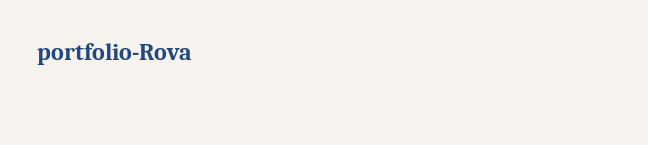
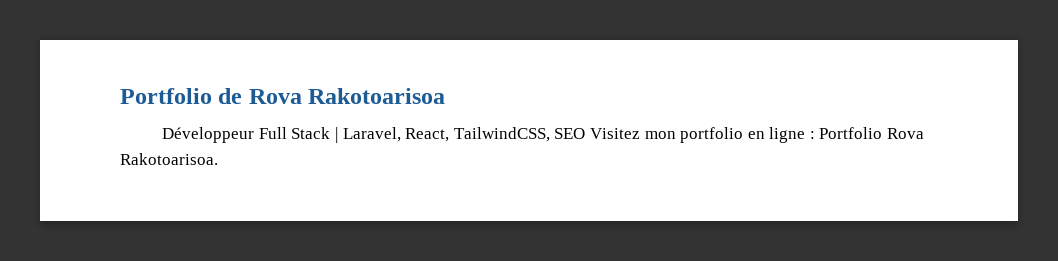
- portfolio-Rova
+ Portfolio de Rova Rakotoarisoa
+ Développeur Full Stack | Laravel, React, TailwindCSS, SEO Visitez mon portfolio en ligne : Portfolio Rova Rakotoarisoa.

